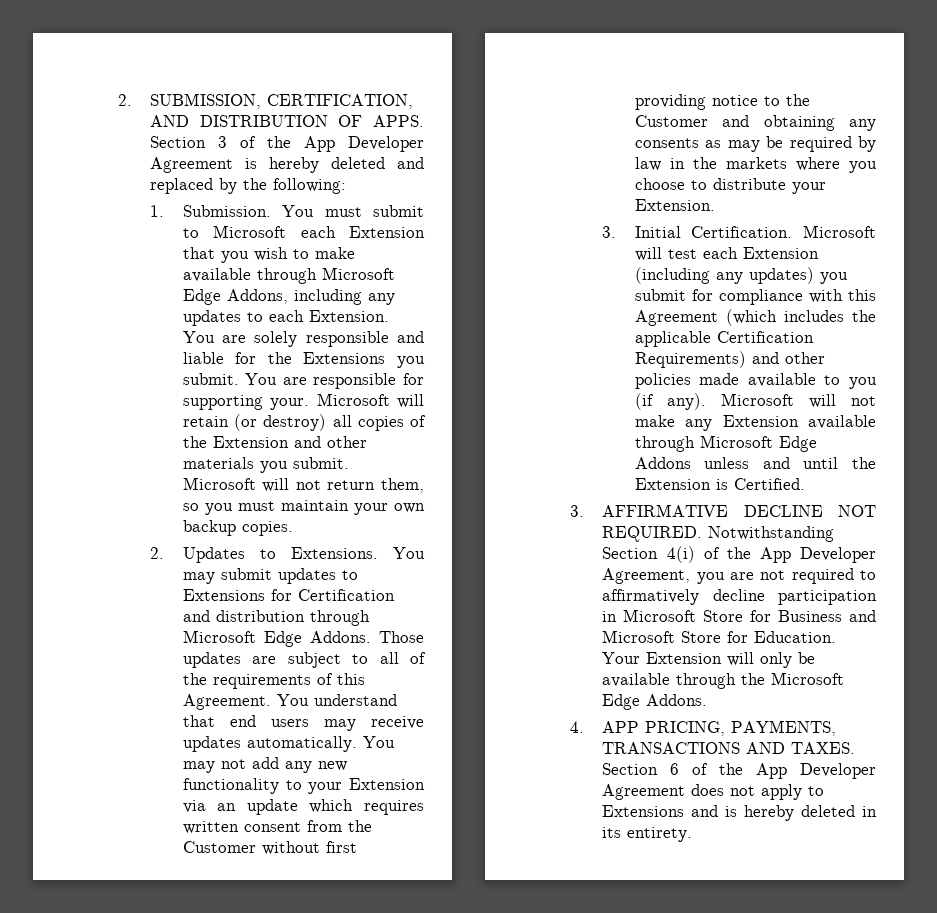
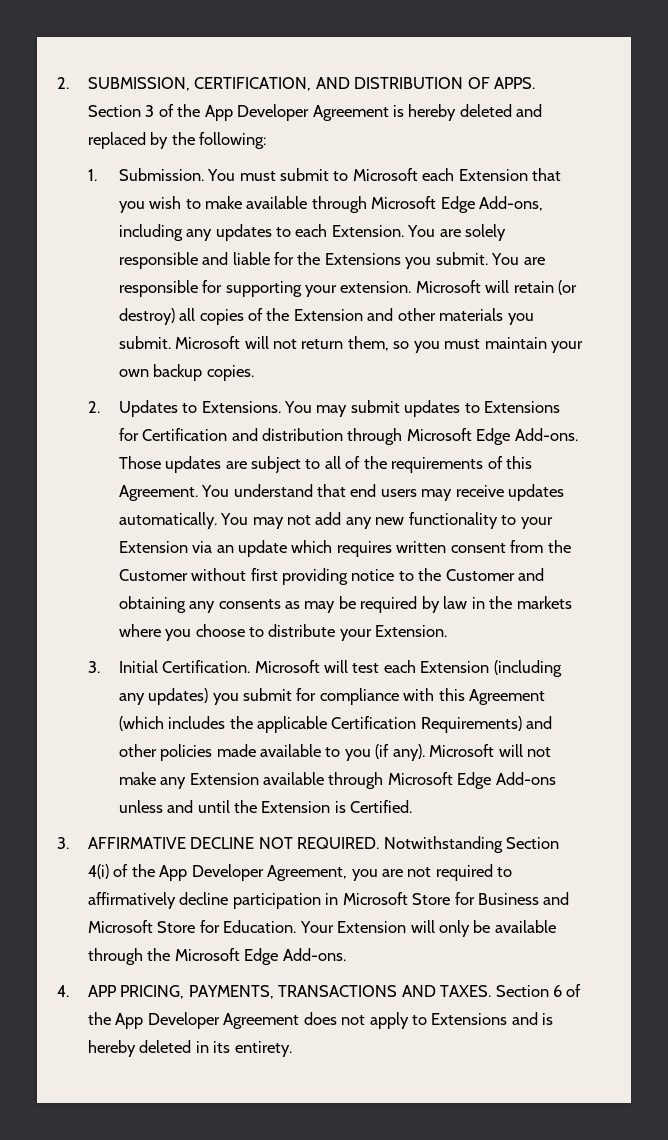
- You must submit to Microsoft each Extension that you wish to make available through Microsoft Edge Addons, including any updates to each Extension.
+ You must submit to Microsoft each Extension that you wish to make available through Microsoft Edge Add-ons, including any updates to each Extension.
- You are responsible for supporting your.
+ You are responsible for supporting your extension.
- You may submit updates to Extensions for Certification and distribution through Microsoft Edge Addons.
+ You may submit updates to Extensions for Certification and distribution through Microsoft Edge Add-ons.
- Microsoft will not make any Extension available through Microsoft Edge Addons unless and until the Extension is Certified.
+ Microsoft will not make any Extension available through Microsoft Edge Add-ons unless and until the Extension is Certified.
- Your Extension will only be available through the Microsoft Edge Addons.
+ Your Extension will only be available through the Microsoft Edge Add-ons.

